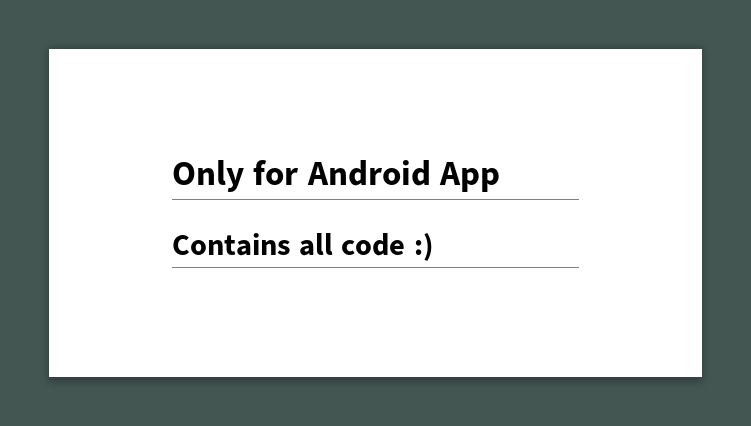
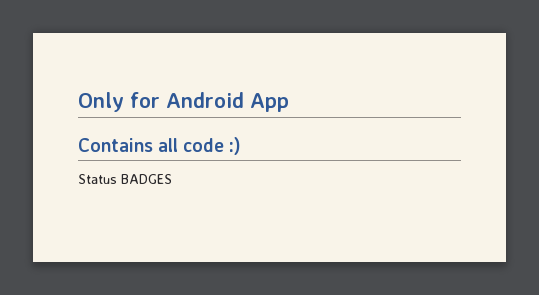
+ Status BADGES

